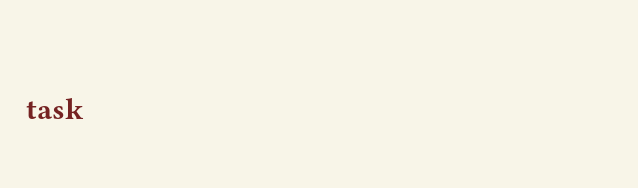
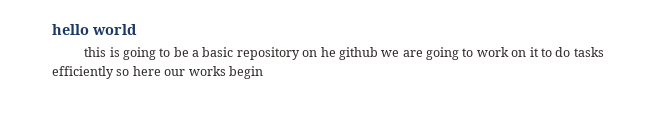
- task
+ hello world
+ this is going to be a basic repository on he github we are going to work on it to do tasks efficiently so here our works begin

